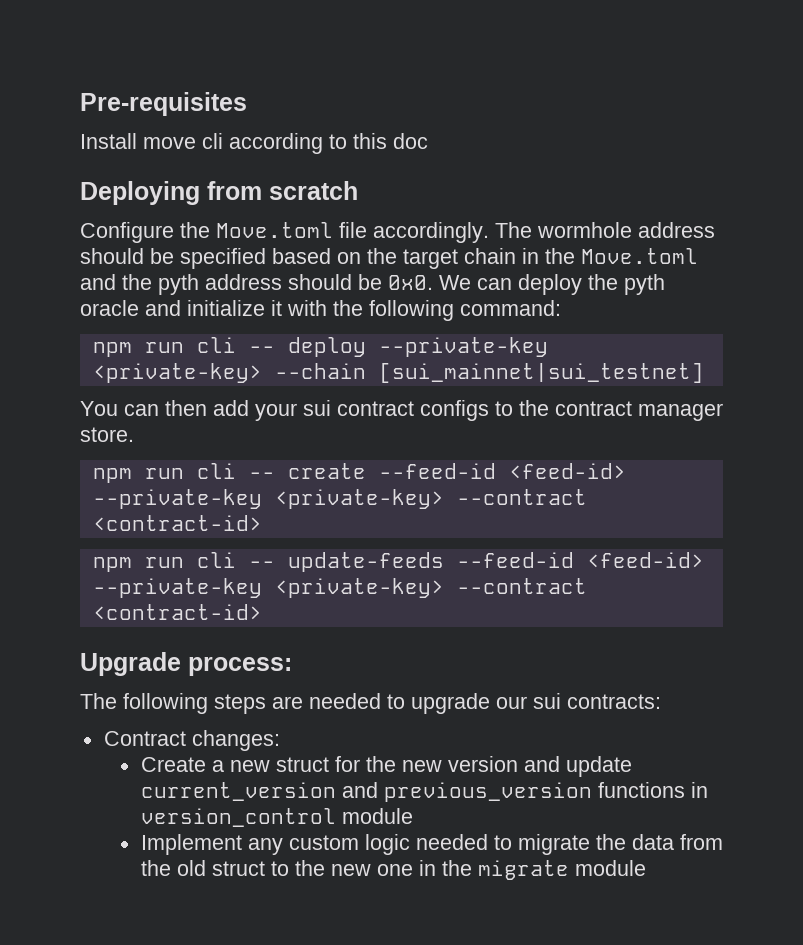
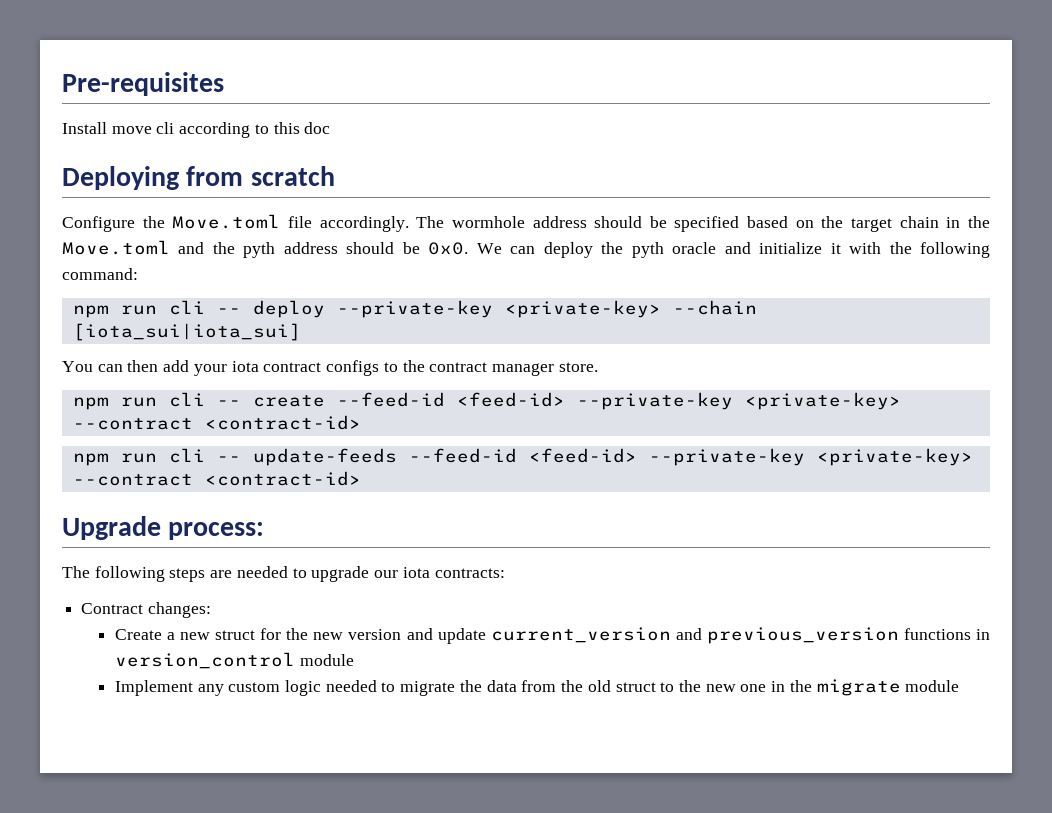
- npm run cli -- deploy --private-key <private-key> --chain [sui_mainnet|sui_testnet]
+ npm run cli -- deploy --private-key <private-key> --chain [iota_sui|iota_sui]
- You can then add your sui contract configs to the contract manager store.
+ You can then add your iota contract configs to the contract manager store.
- The following steps are needed to upgrade our sui contracts:
+ The following steps are needed to upgrade our iota contracts:

